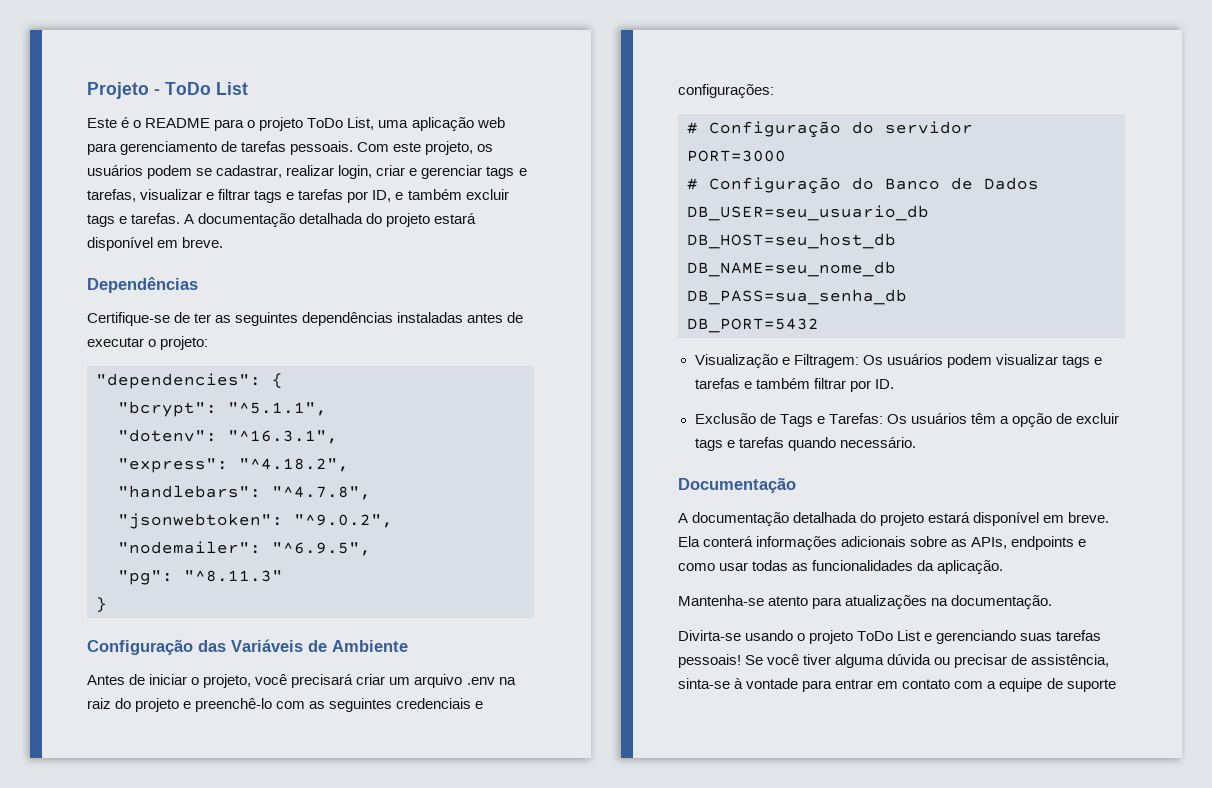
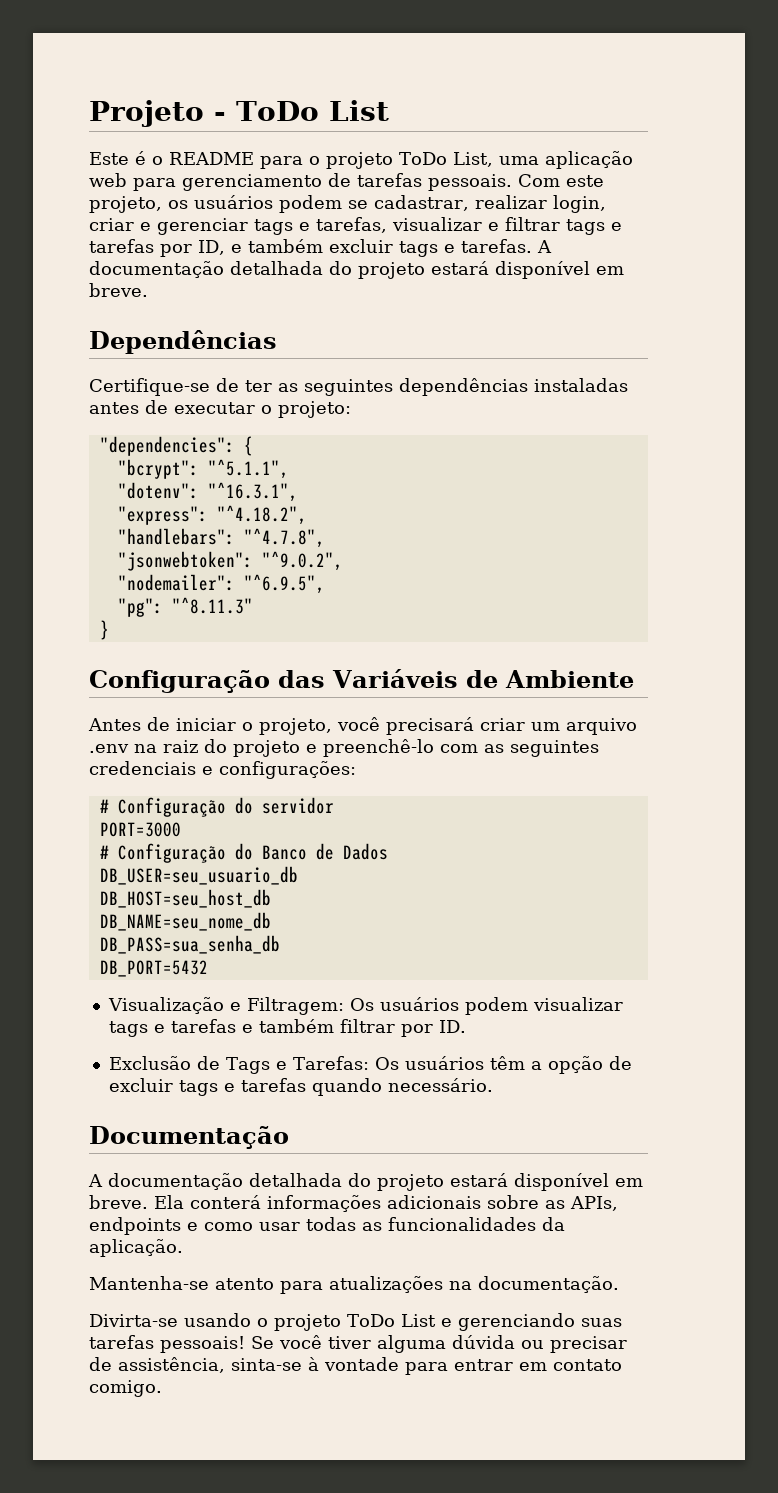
- Se você tiver alguma dúvida ou precisar de assistência, sinta-se à vontade para entrar em contato com a equipe de suporte
+ Se você tiver alguma dúvida ou precisar de assistência, sinta-se à vontade para entrar em contato comigo.

